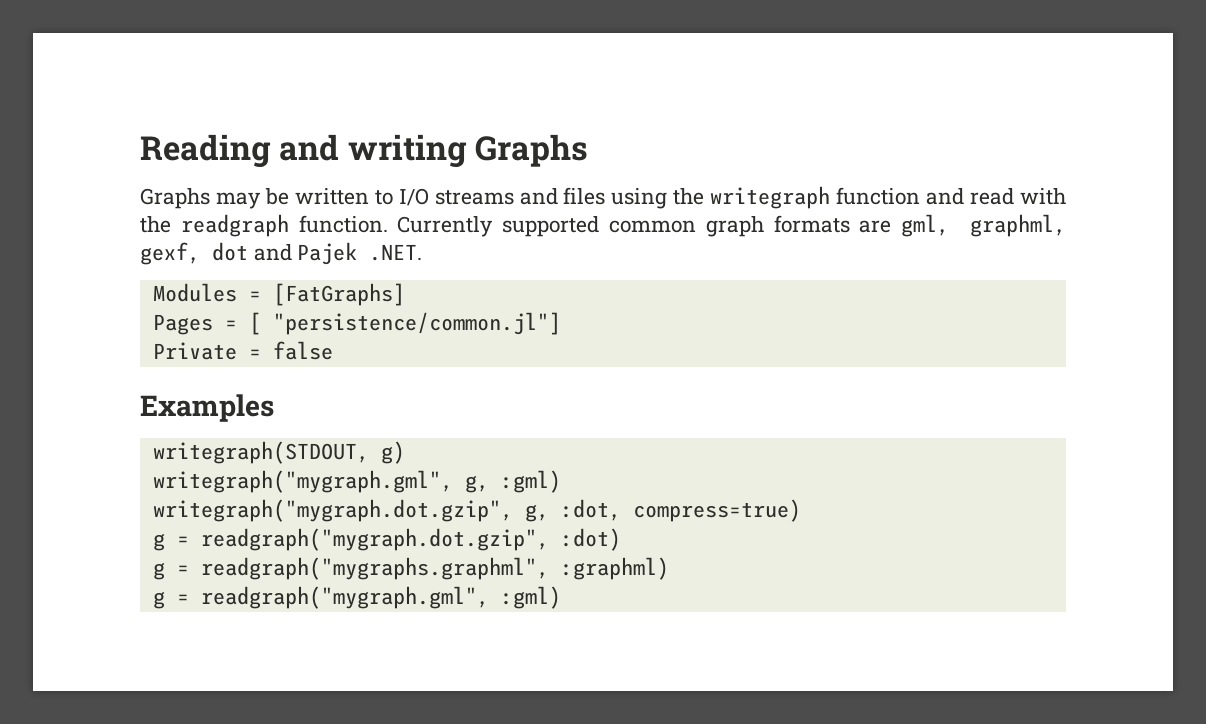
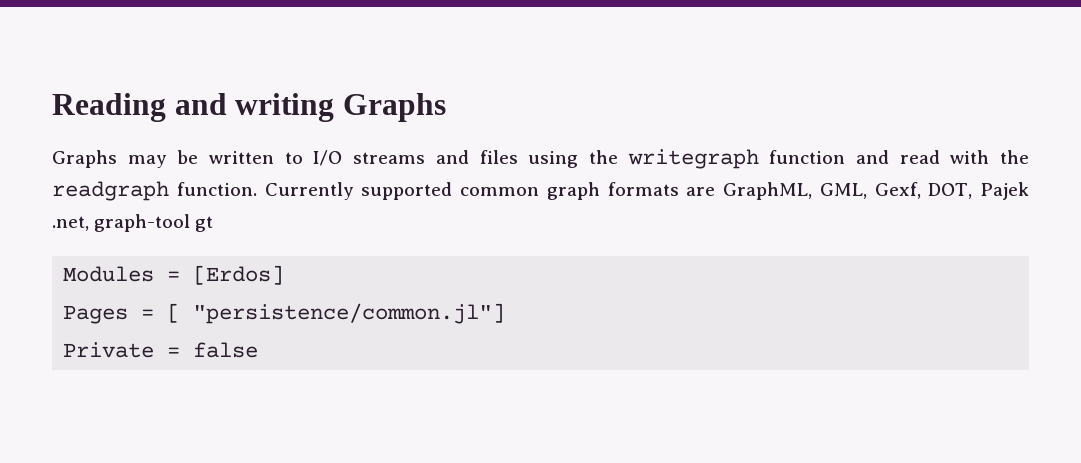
- Currently supported common graph formats are gml, graphml, gexf, dot and Pajek .NET.
+ Currently supported common graph formats are GraphML, GML, Gexf, DOT, Pajek .net, graph-tool gt
- Modules = [FatGraphs]
+ Modules = [Erdos]
- Examples
- writegraph(STDOUT, g)
- writegraph("mygraph.gml", g, :gml)
- writegraph("mygraph.dot.gzip", g, :dot, compress=true)
- g = readgraph("mygraph.dot.gzip", :dot)
- g = readgraph("mygraphs.graphml", :graphml)
- g = readgraph("mygraph.gml", :gml)

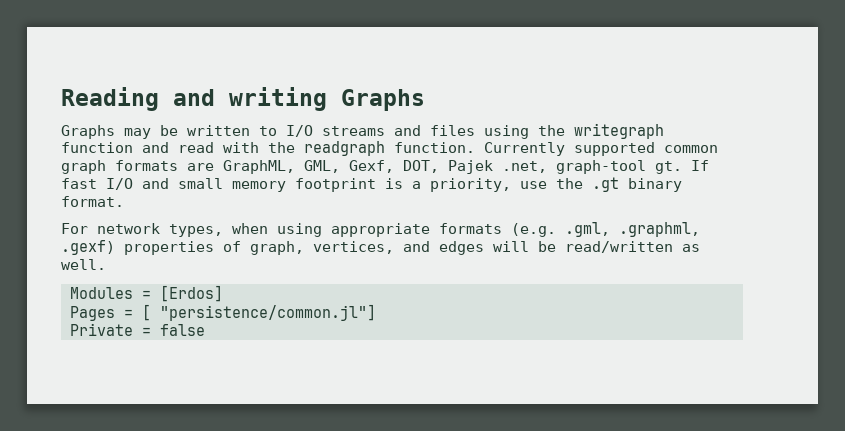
- Currently supported common graph formats are GraphML, GML, Gexf, DOT, Pajek .net, graph-tool gt
+ Currently supported common graph formats are GraphML, GML, Gexf, DOT, Pajek .net, graph-tool gt. If fast I/O and small memory footprint is a priority, use the .gt binary format.
+ For network types, when using appropriate formats (e.g. .gml, .graphml, .gexf) properties of graph, vertices, and edges will be read/written as well.

